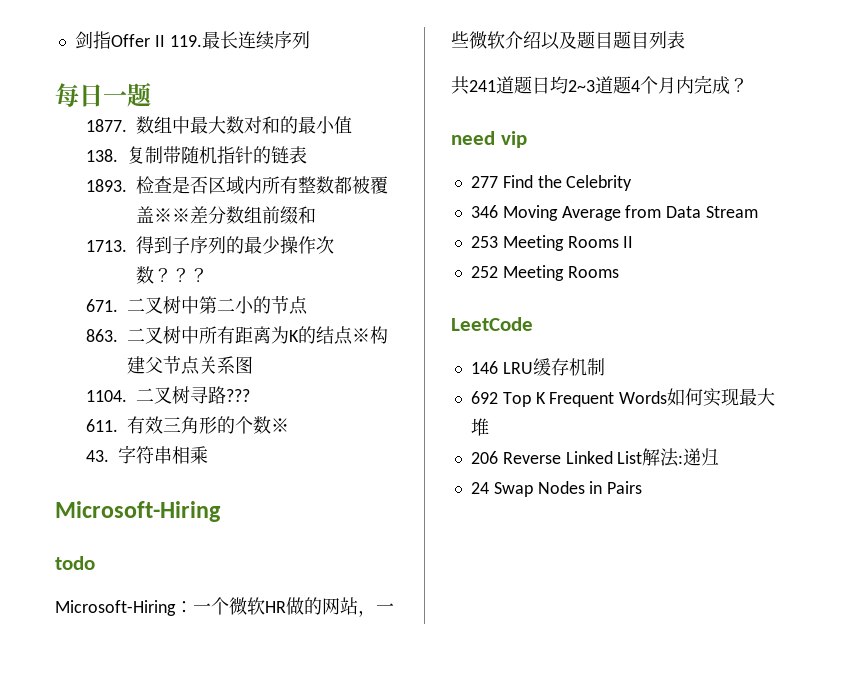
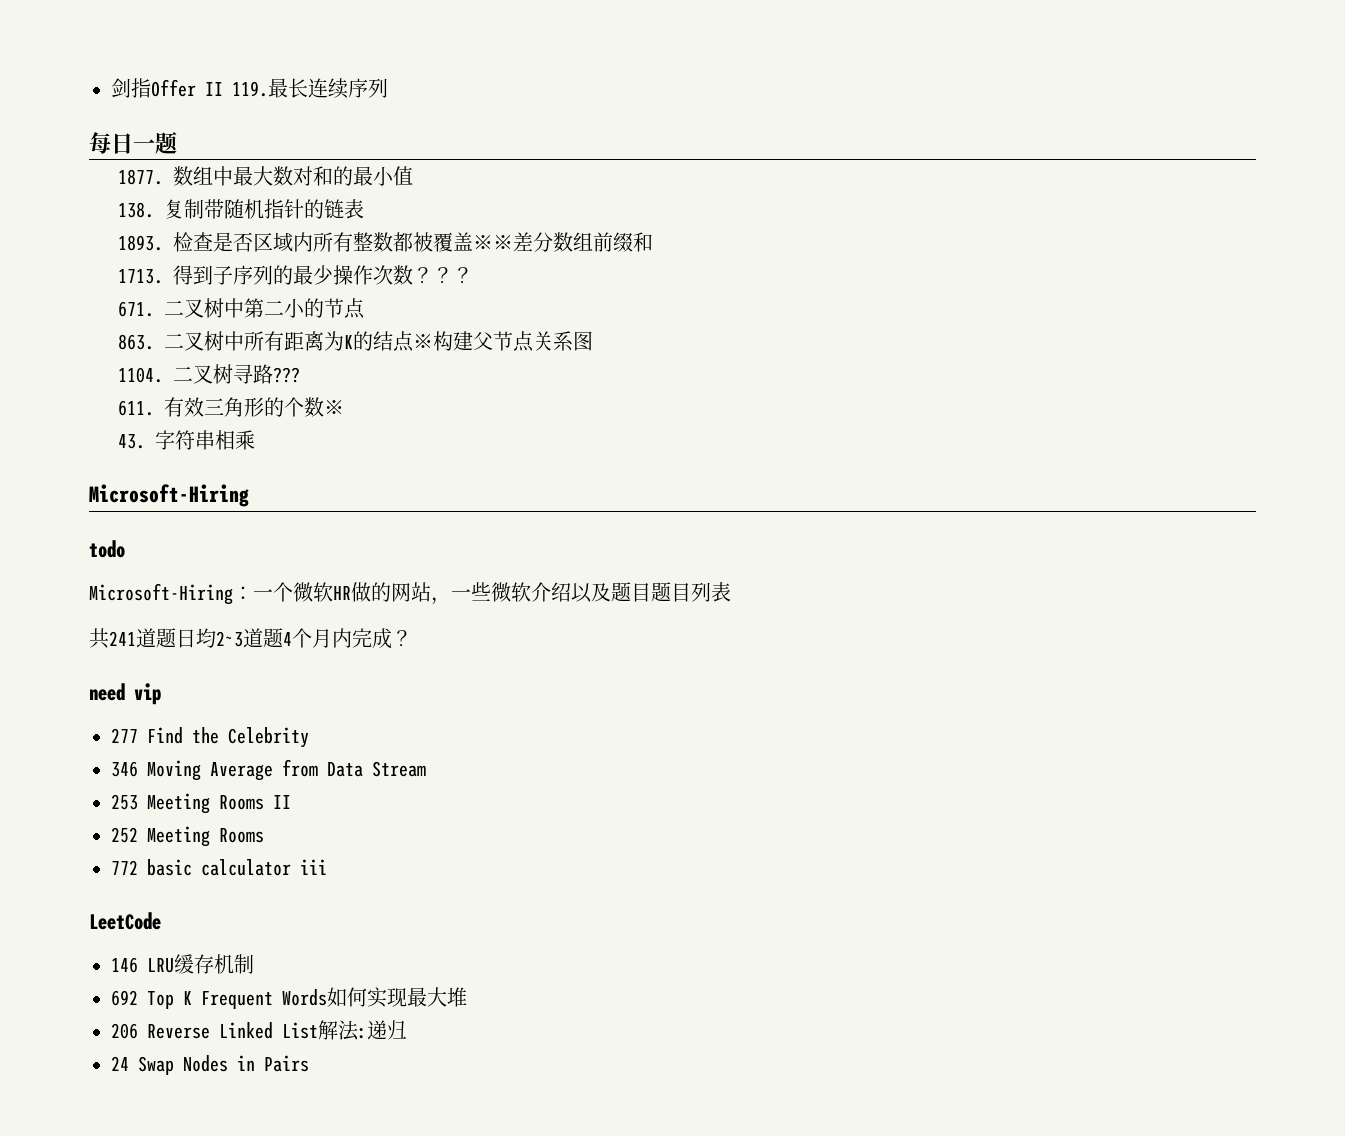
+ 772 basic calculator iii

